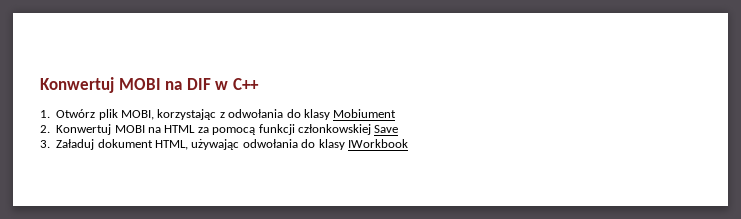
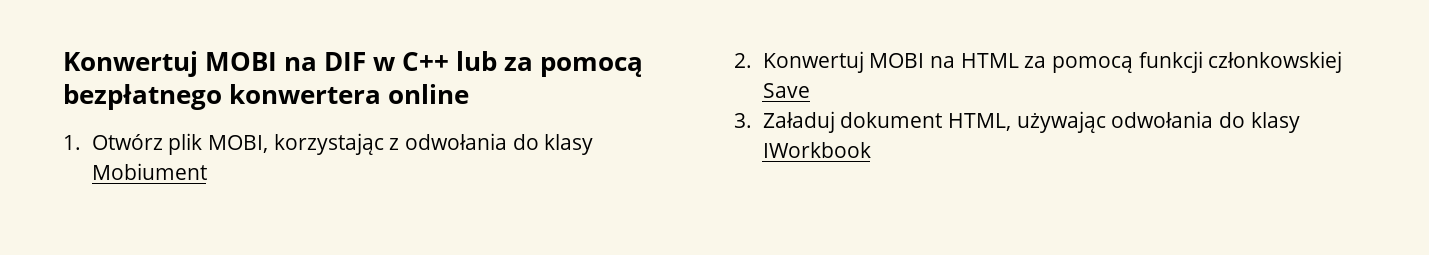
- Konwertuj MOBI na DIF w C++
+ Konwertuj MOBI na DIF w C++ lub za pomocą bezpłatnego konwertera online

